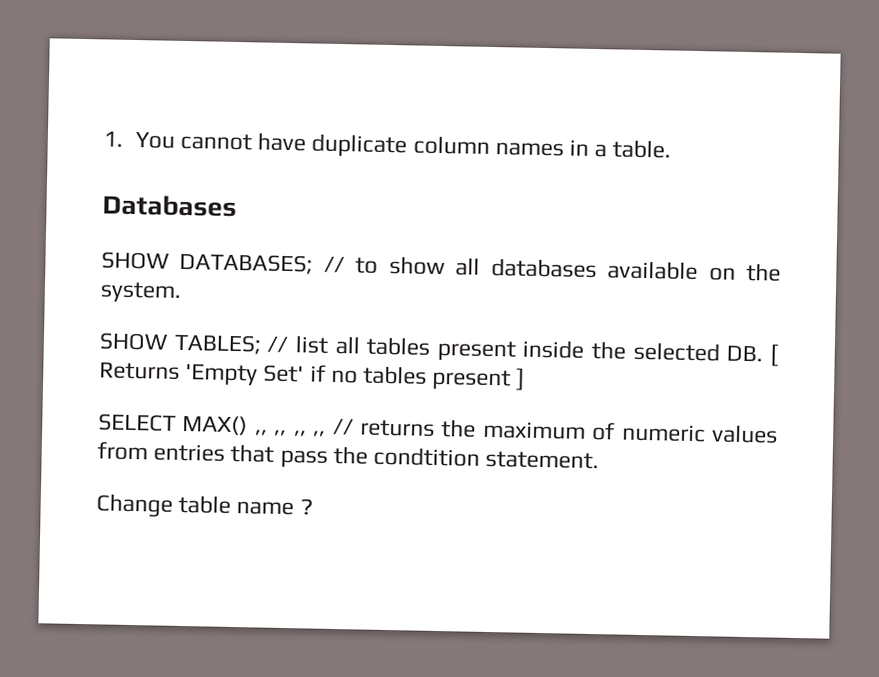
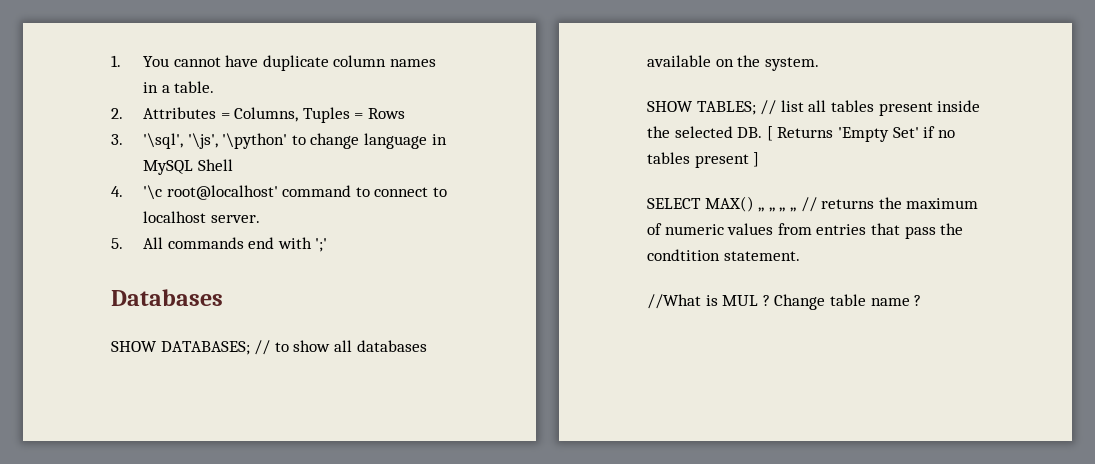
+ 2. Attributes = Columns, Tuples = Rows
+ 3. '\sql', '\js', '\python' to change language in MySQL Shell
+ 4. '\c root@localhost' command to connect to localhost server.
+ 5. All commands end with ';'
+ //What is MUL ?

